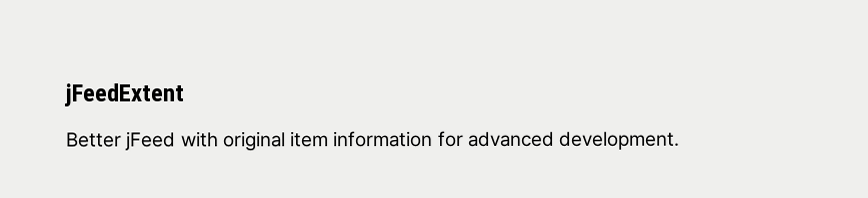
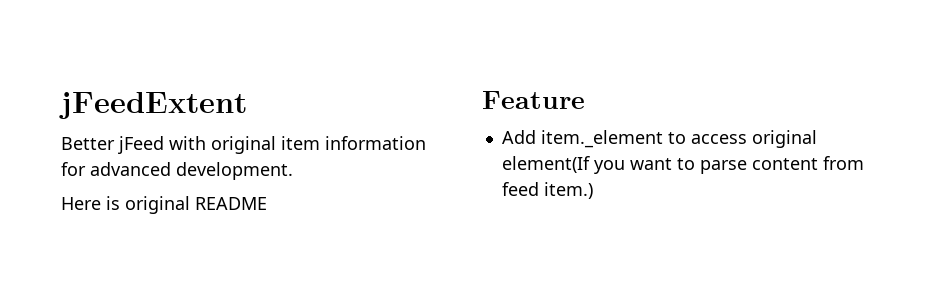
+ Here is original README
+ Feature
+ Add item._element to access original element(If you want to parse content from feed item.)

